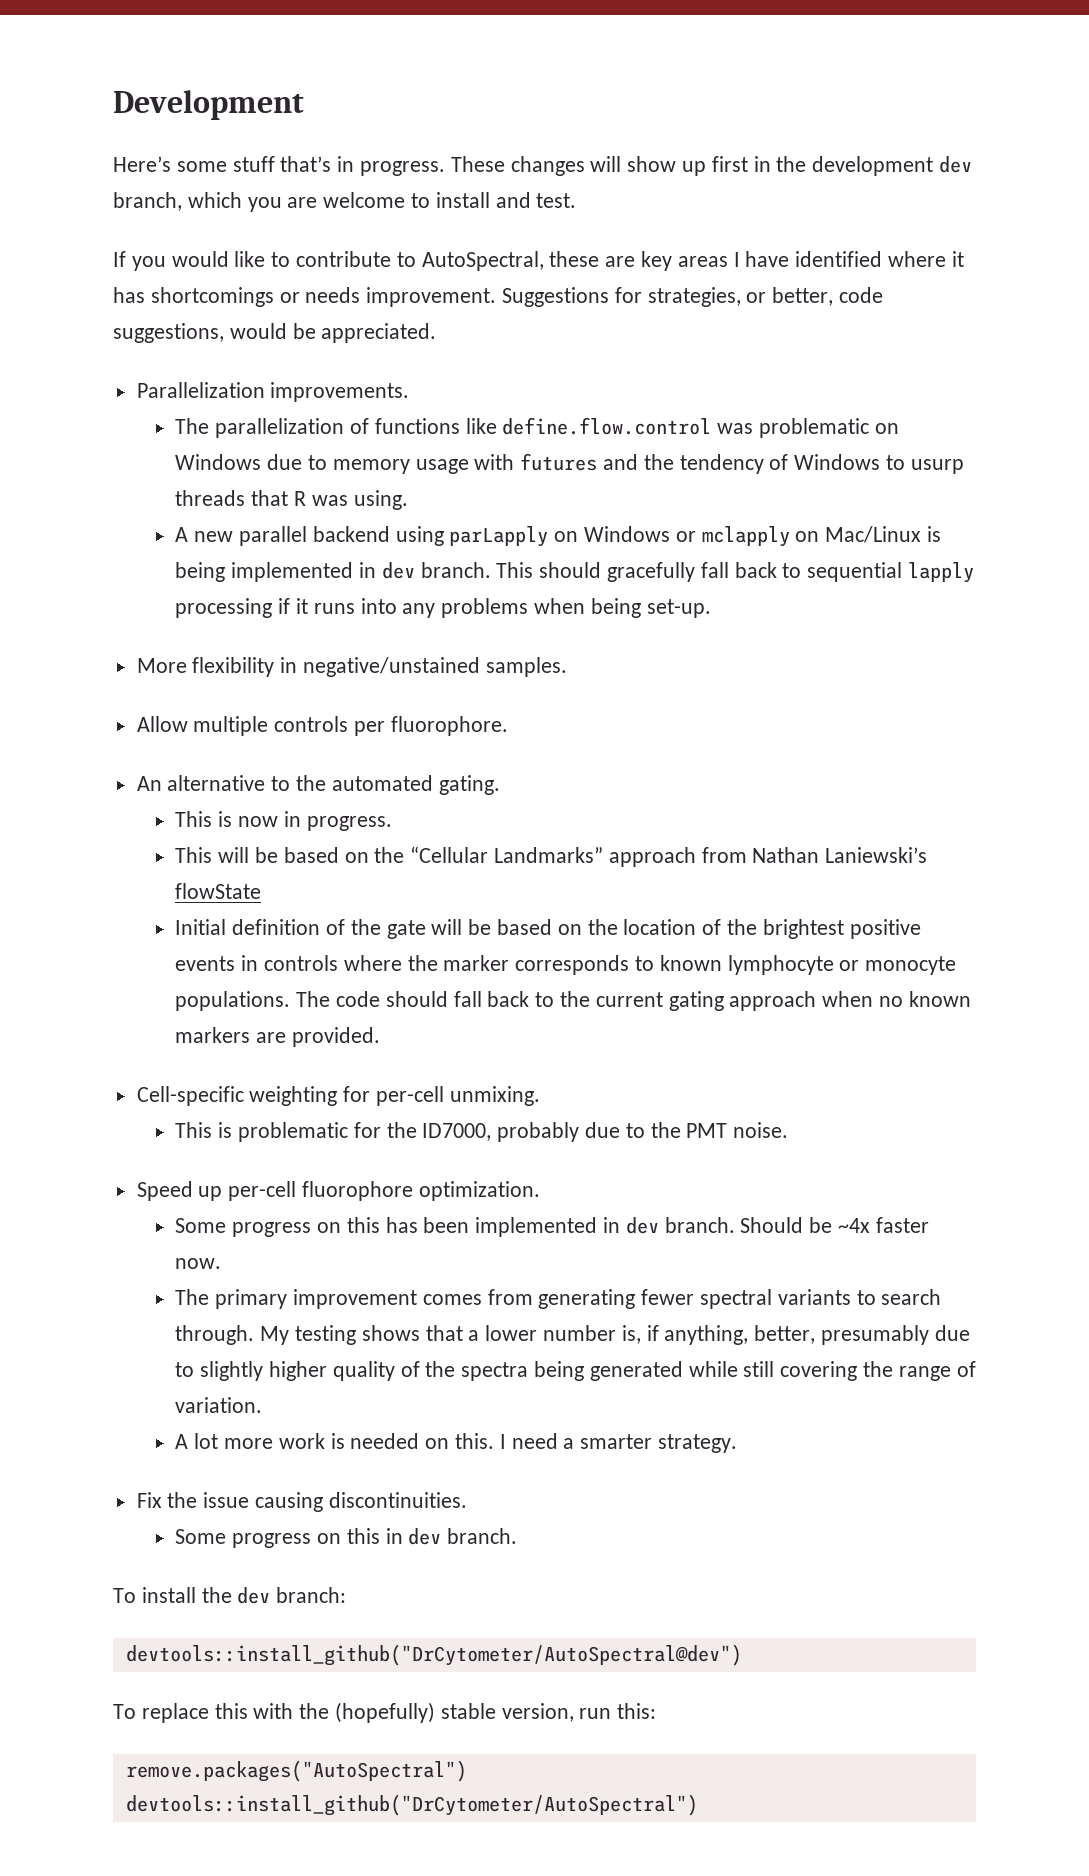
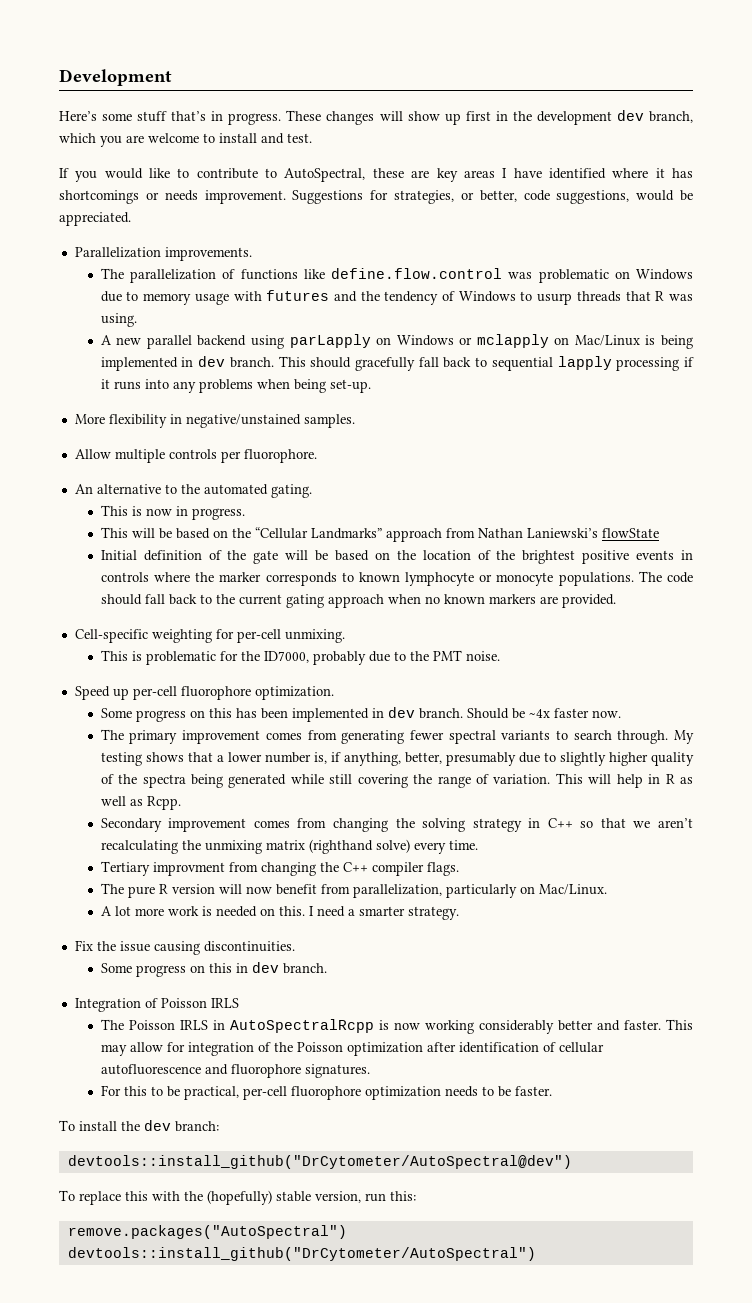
+ This will help in R as well as Rcpp.
+ Secondary improvement comes from changing the solving strategy in C++ so that we aren’t recalculating the unmixing matrix (righthand solve) every time.
+ Tertiary improvment from changing the C++ compiler flags.
+ The pure R version will now benefit from parallelization, particularly on Mac/Linux.
+ Integration of Poisson IRLS
+ The Poisson IRLS in AutoSpectralRcpp is now working considerably better and faster. This may allow for integration of the Poisson optimization after identification of cellular autofluorescence and fluorophore signatures.
+ For this to be practical, per-cell fluorophore optimization needs to be faster.

